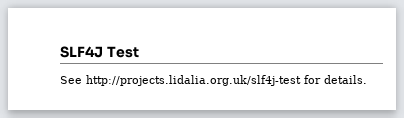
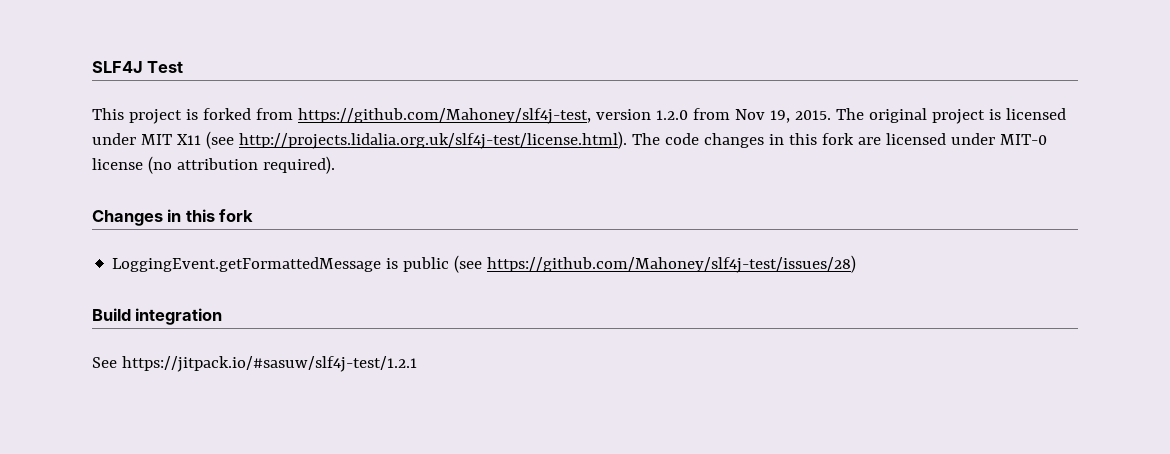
- See http://projects.lidalia.org.uk/slf4j-test for details.
+ This project is forked from https://github.com/Mahoney/slf4j-test, version 1.2.0 from Nov 19, 2015. The original project is licensed under MIT X11 (see http://projects.lidalia.org.uk/slf4j-test/license.html). The code changes in this fork are licensed under MIT-0 license (no attribution required).
+ Changes in this fork
+ LoggingEvent.getFormattedMessage is public (see https://github.com/Mahoney/slf4j-test/issues/28)
+ Build integration
+ See https://jitpack.io/#sasuw/slf4j-test/1.2.1

